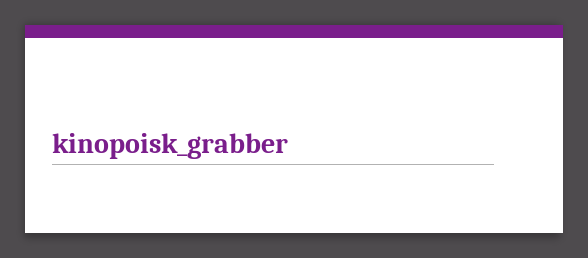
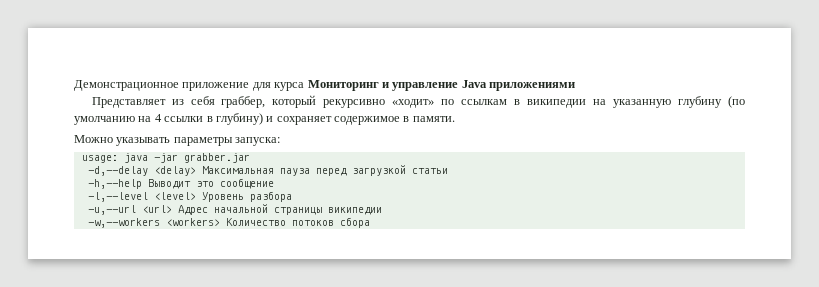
- kinopoisk_grabber
+ Демонстрационное приложение для курса Мониторинг и управление Java приложениями
+ Представляет из себя граббер, который рекурсивно «ходит» по ссылкам в википедии на указанную глубину (по умолчанию на 4 ссылки в глубину) и сохраняет содержимое в памяти.
+ Можно указывать параметры запуска:
+ usage: java -jar grabber.jar
+ -d,--delay <delay> Максимальная пауза перед загрузкой статьи
+ -h,--help Выводит это сообщение
+ -l,--level <level> Уровень разбора
+ -u,--url <url> Адрес начальной страницы википедии
+ -w,--workers <workers> Количество потоков сбора

